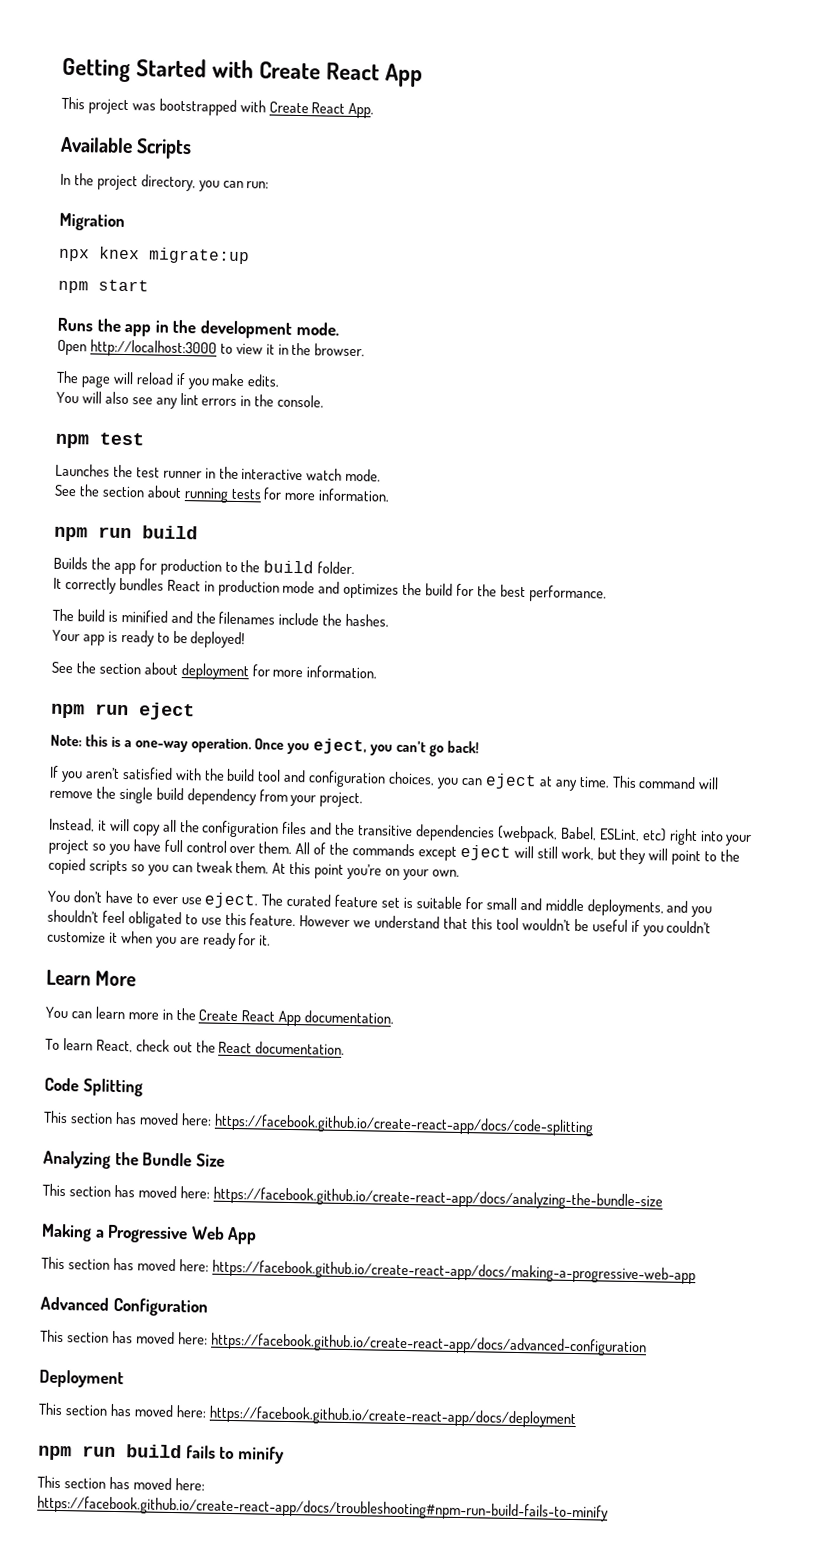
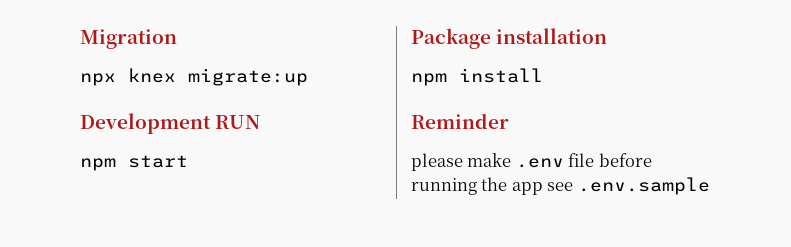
- Getting Started with Create React App
- This project was bootstrapped with Create React App.
- Available Scripts
- In the project directory, you can run:
+ Development RUN
- Runs the app in the development mode.
- Open http://localhost:3000 to view it in the browser.
- The page will reload if you make edits.
- You will also see any lint errors in the console.
- npm test
- Launches the test runner in the interactive watch mode.
- See the section about running tests for more information.
- npm run build
- Builds the app for production to the build folder.
- It correctly bundles React in production mode and optimizes the build for the best performance.
- The build is minified and the filenames include the hashes.
- Your app is ready to be deployed!
- See the section about deployment for more information.
- npm run eject
- Note: this is a one-way operation. Once you eject, you can’t go back!
- If you aren’t satisfied with the build tool and configuration choices, you can eject at any time. This command will remove the single build dependency from your project.
- Instead, it will copy all the configuration files and the transitive dependencies (webpack, Babel, ESLint, etc) right into your project so you have full control over them. All of the commands except eject will still work, but they will point to the copied scripts so you can tweak them. At this point you’re on your own.
- You don’t have to ever use eject. The curated feature set is suitable for small and middle deployments, and you shouldn’t feel obligated to use this feature. However we understand that this tool wouldn’t be useful if you couldn’t customize it when you are ready for it.
- Learn More
- You can learn more in the Create React App documentation.
- To learn React, check out the React documentation.
- Code Splitting
- This section has moved here: https://facebook.github.io/create-react-app/docs/code-splitting
- Analyzing the Bundle Size
- This section has moved here: https://facebook.github.io/create-react-app/docs/analyzing-the-bundle-size
- Making a Progressive Web App
- This section has moved here: https://facebook.github.io/create-react-app/docs/making-a-progressive-web-app
- Advanced Configuration
- This section has moved here: https://facebook.github.io/create-react-app/docs/advanced-configuration
- Deployment
- This section has moved here: https://facebook.github.io/create-react-app/docs/deployment
- npm run build fails to minify
- This section has moved here: https://facebook.github.io/create-react-app/docs/troubleshooting#npm-run-build-fails-to-minify
+ Package installation
+ npm install
+ Reminder
+ please make .env file before running the app see .env.sample

